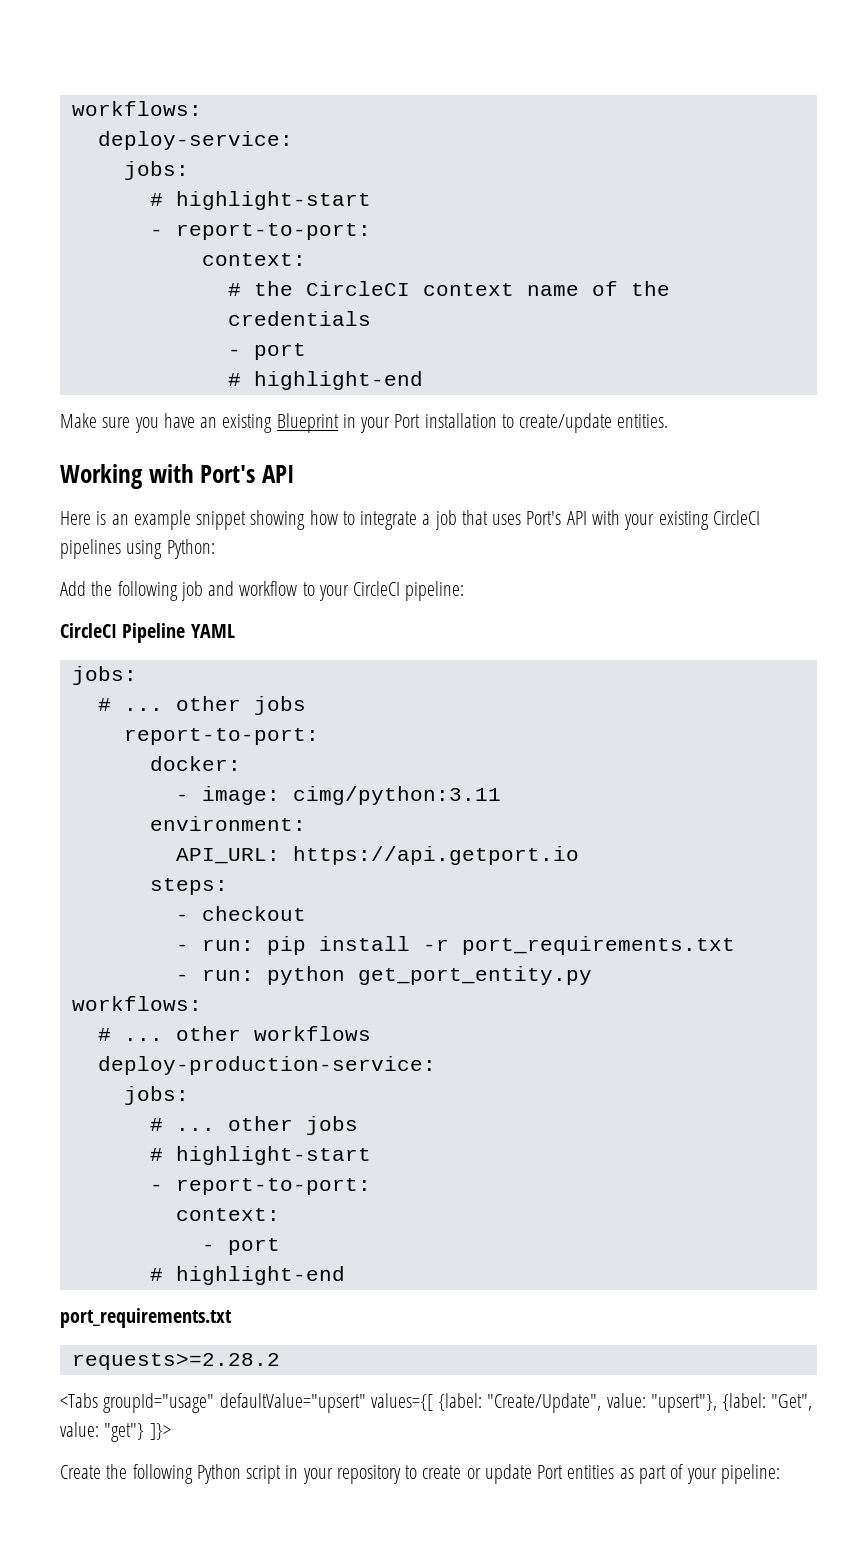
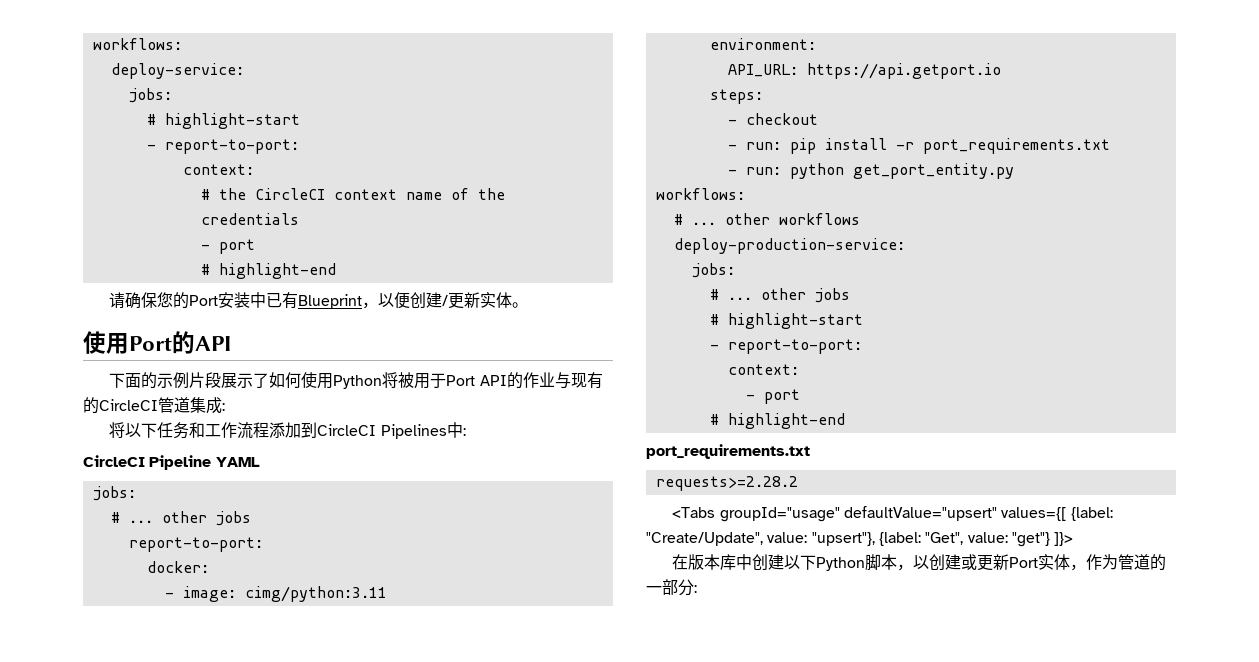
- Make sure you have an existing Blueprint in your Port installation to create/update entities.
- Working with Port's API
- Here is an example snippet showing how to integrate a job that uses Port's API with your existing CircleCI pipelines using Python:
- Add the following job and workflow to your CircleCI pipeline:
+ 请确保您的Port安装中已有Blueprint，以便创建/更新实体。
+ 使用Port的API
+ 下面的示例片段展示了如何使用Python将被用于Port API的作业与现有的CircleCI管道集成:
+ 将以下任务和工作流程添加到CircleCI Pipelines中:
- Create the following Python script in your repository to create or update Port entities as part of your pipeline:
+ 在版本库中创建以下Python脚本，以创建或更新Port实体，作为管道的一部分:

